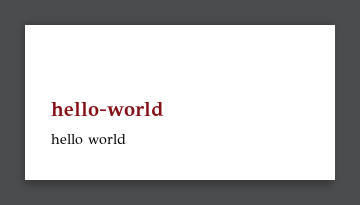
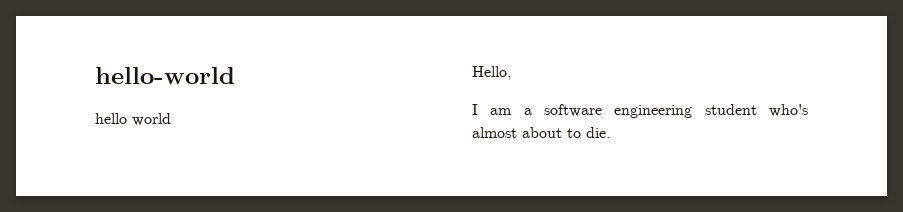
+ Hello,
+ I am a software engineering student who's almost about to die.

